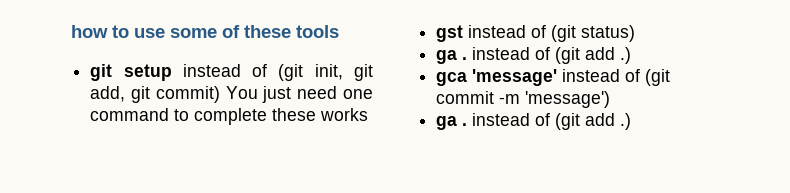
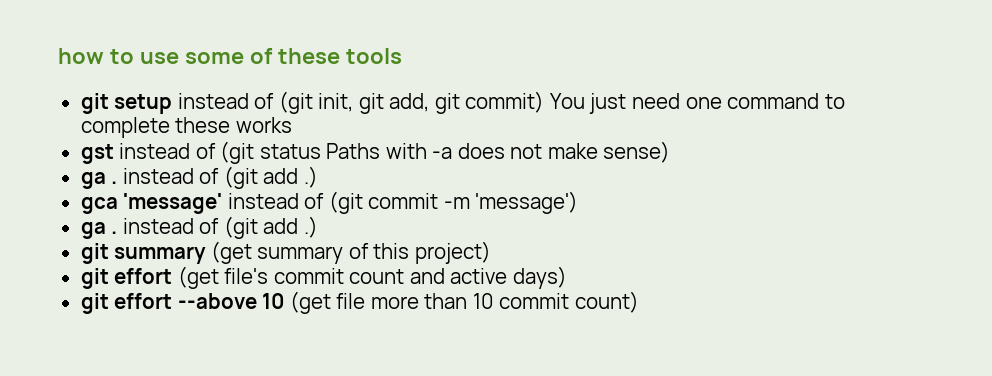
- gst instead of (git status)
+ gst instead of (git status Paths with -a does not make sense)
+ git summary (get summary of this project)
+ git effort (get file's commit count and active days)
+ git effort --above 10 (get file more than 10 commit count)

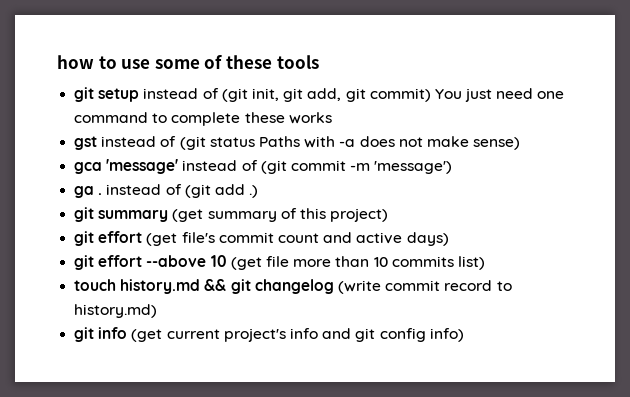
  gst instead of (git status Paths with -a does not make sense)
- ga . instead of (git add .)
- git effort --above 10 (get file more than 10 commit count)
+ git effort --above 10 (get file more than 10 commits list)
+ touch history.md && git changelog (write commit record to history.md)
+ git info (get current project's info and git config info)

